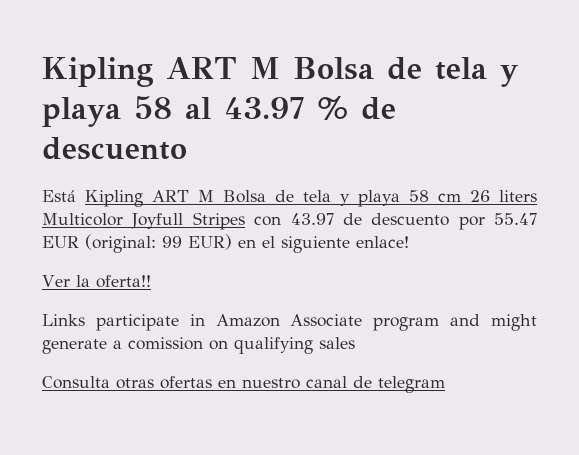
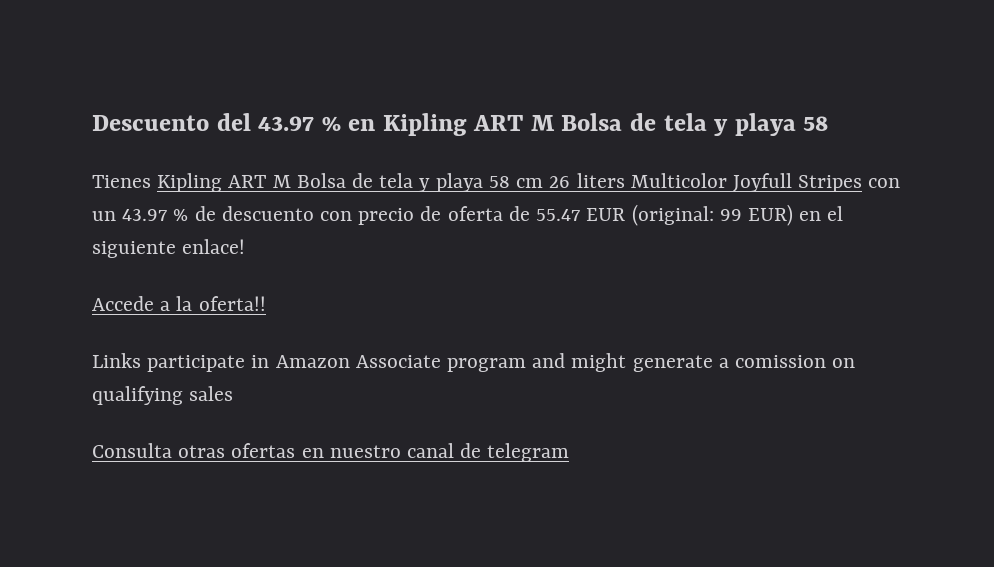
- Kipling ART M Bolsa de tela y playa 58 al 43.97 % de descuento
- Está Kipling ART M Bolsa de tela y playa 58 cm 26 liters Multicolor Joyfull Stripes con 43.97 de descuento por 55.47 EUR (original: 99 EUR) en el siguiente enlace!
+ Descuento del 43.97 % en Kipling ART M Bolsa de tela y playa 58
+ Tienes Kipling ART M Bolsa de tela y playa 58 cm 26 liters Multicolor Joyfull Stripes con un 43.97 % de descuento con precio de oferta de 55.47 EUR (original: 99 EUR) en el siguiente enlace!
- Ver la oferta!!
+ Accede a la oferta!!

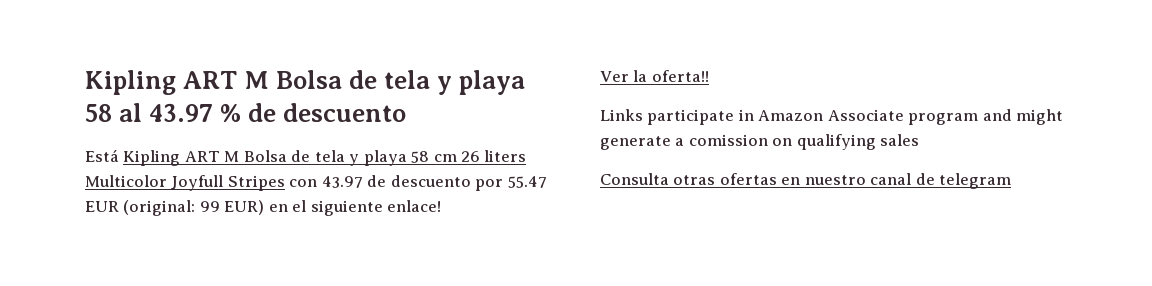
- Descuento del 43.97 % en Kipling ART M Bolsa de tela y playa 58
- Tienes Kipling ART M Bolsa de tela y playa 58 cm 26 liters Multicolor Joyfull Stripes con un 43.97 % de descuento con precio de oferta de 55.47 EUR (original: 99 EUR) en el siguiente enlace!
+ Kipling ART M Bolsa de tela y playa 58 al 43.97 % de descuento
+ Está Kipling ART M Bolsa de tela y playa 58 cm 26 liters Multicolor Joyfull Stripes con 43.97 de descuento por 55.47 EUR (original: 99 EUR) en el siguiente enlace!
- Accede a la oferta!!
+ Ver la oferta!!

